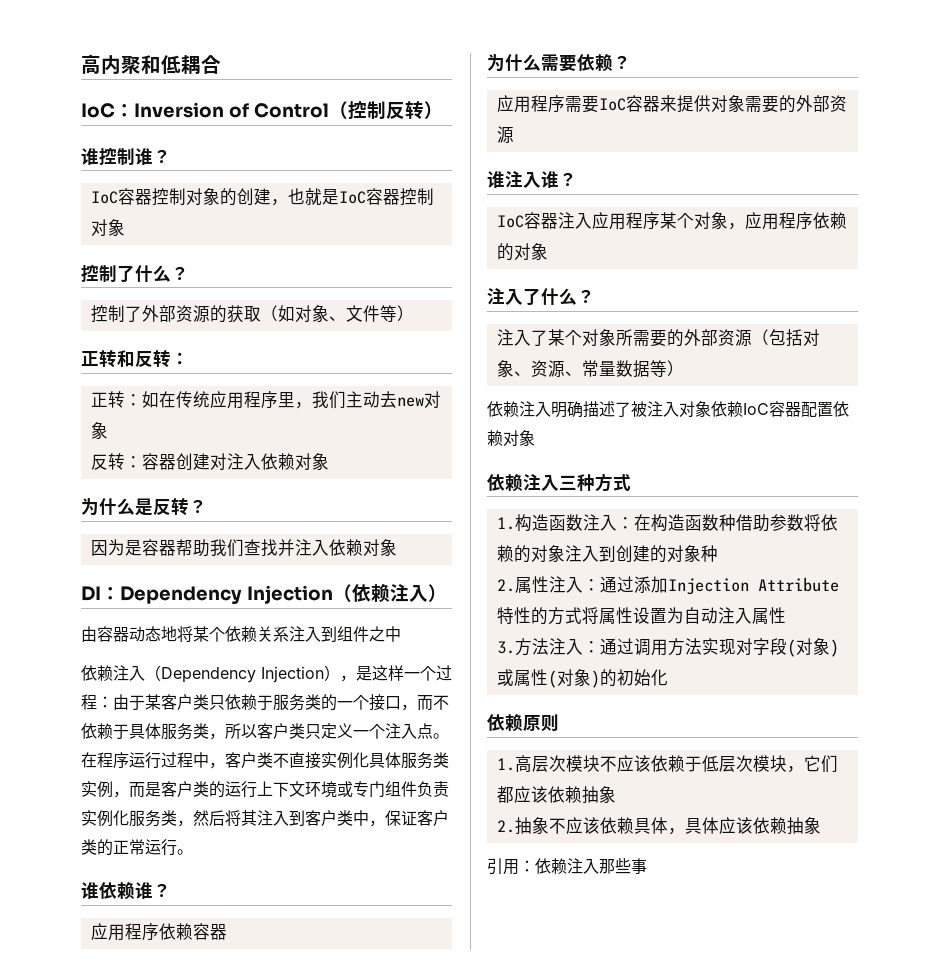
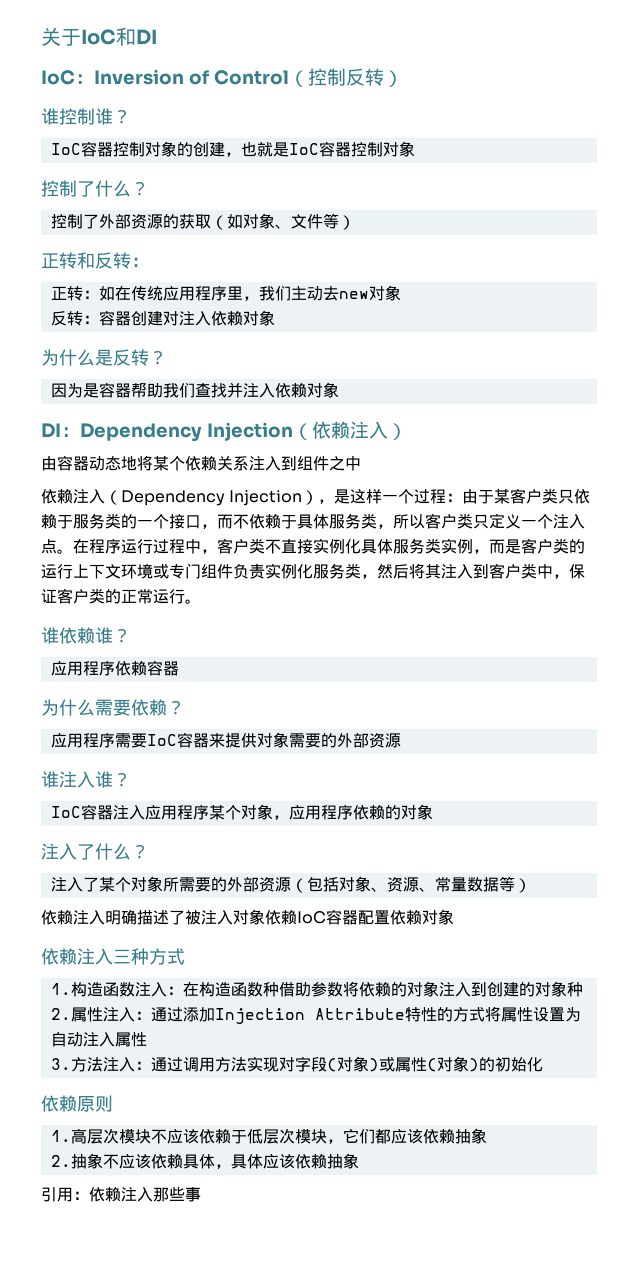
- 高内聚和低耦合
+ 关于IoC和DI

